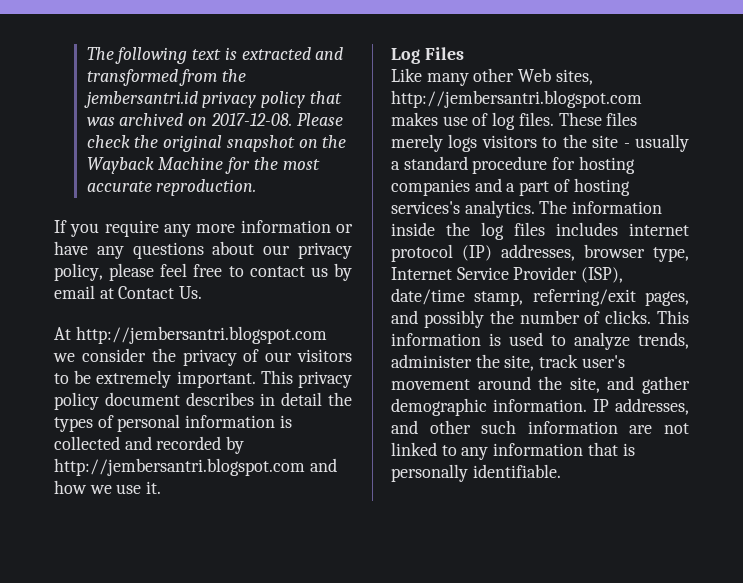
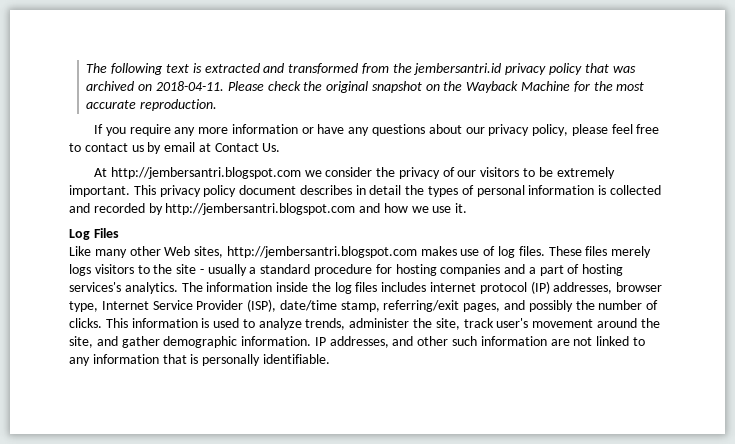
- The following text is extracted and transformed from the jembersantri.id privacy policy that was archived on 2017-12-08.
+ The following text is extracted and transformed from the jembersantri.id privacy policy that was archived on 2018-04-11.

